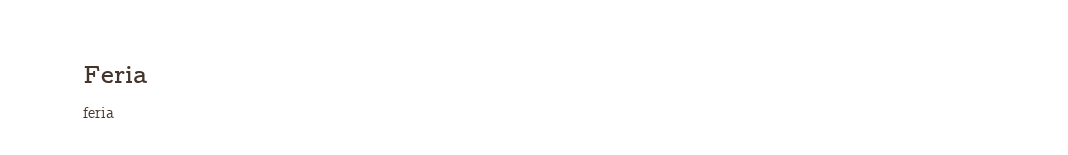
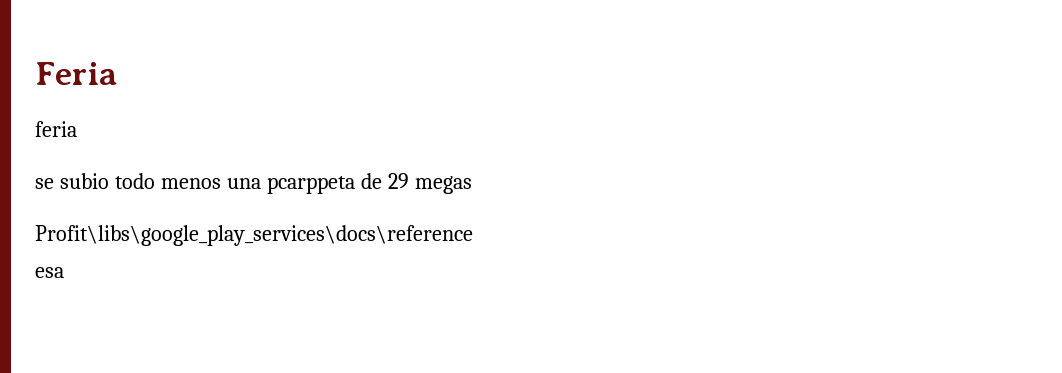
+ se subio todo menos una pcarppeta de 29 megas
+ Profit\libs\google_play_services\docs\reference
+ esa

